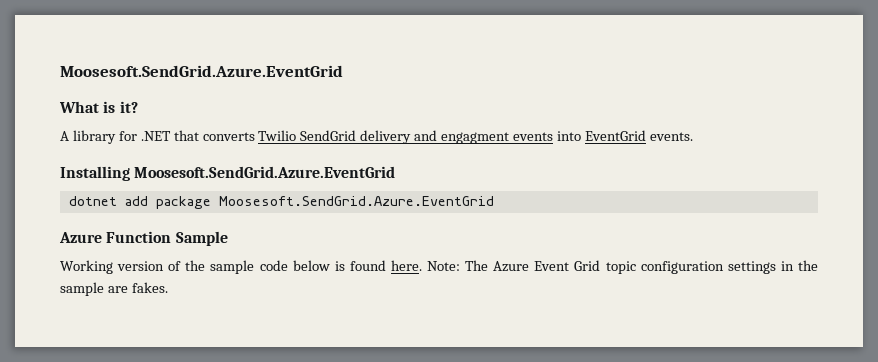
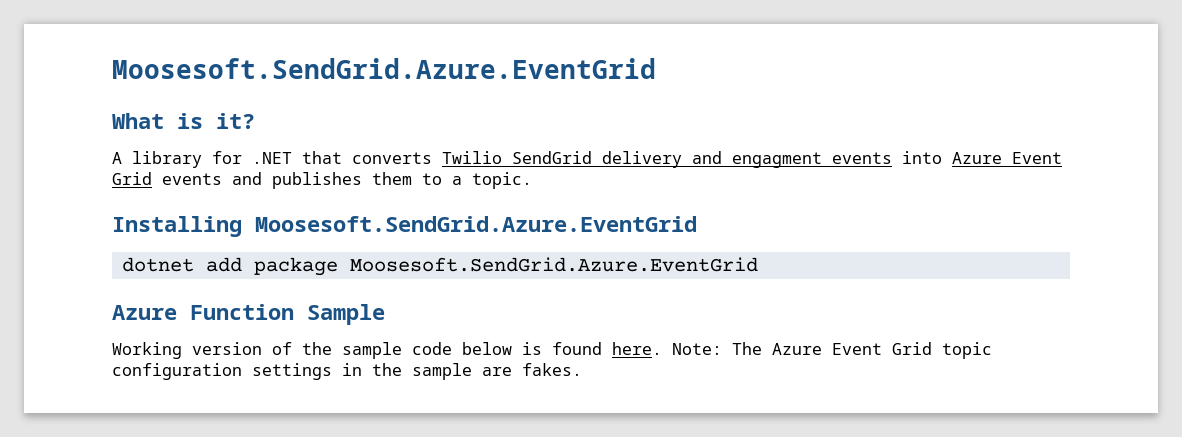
- A library for .NET that converts Twilio SendGrid delivery and engagment events into EventGrid events.
+ A library for .NET that converts Twilio SendGrid delivery and engagment events into Azure Event Grid events and publishes them to a topic.

